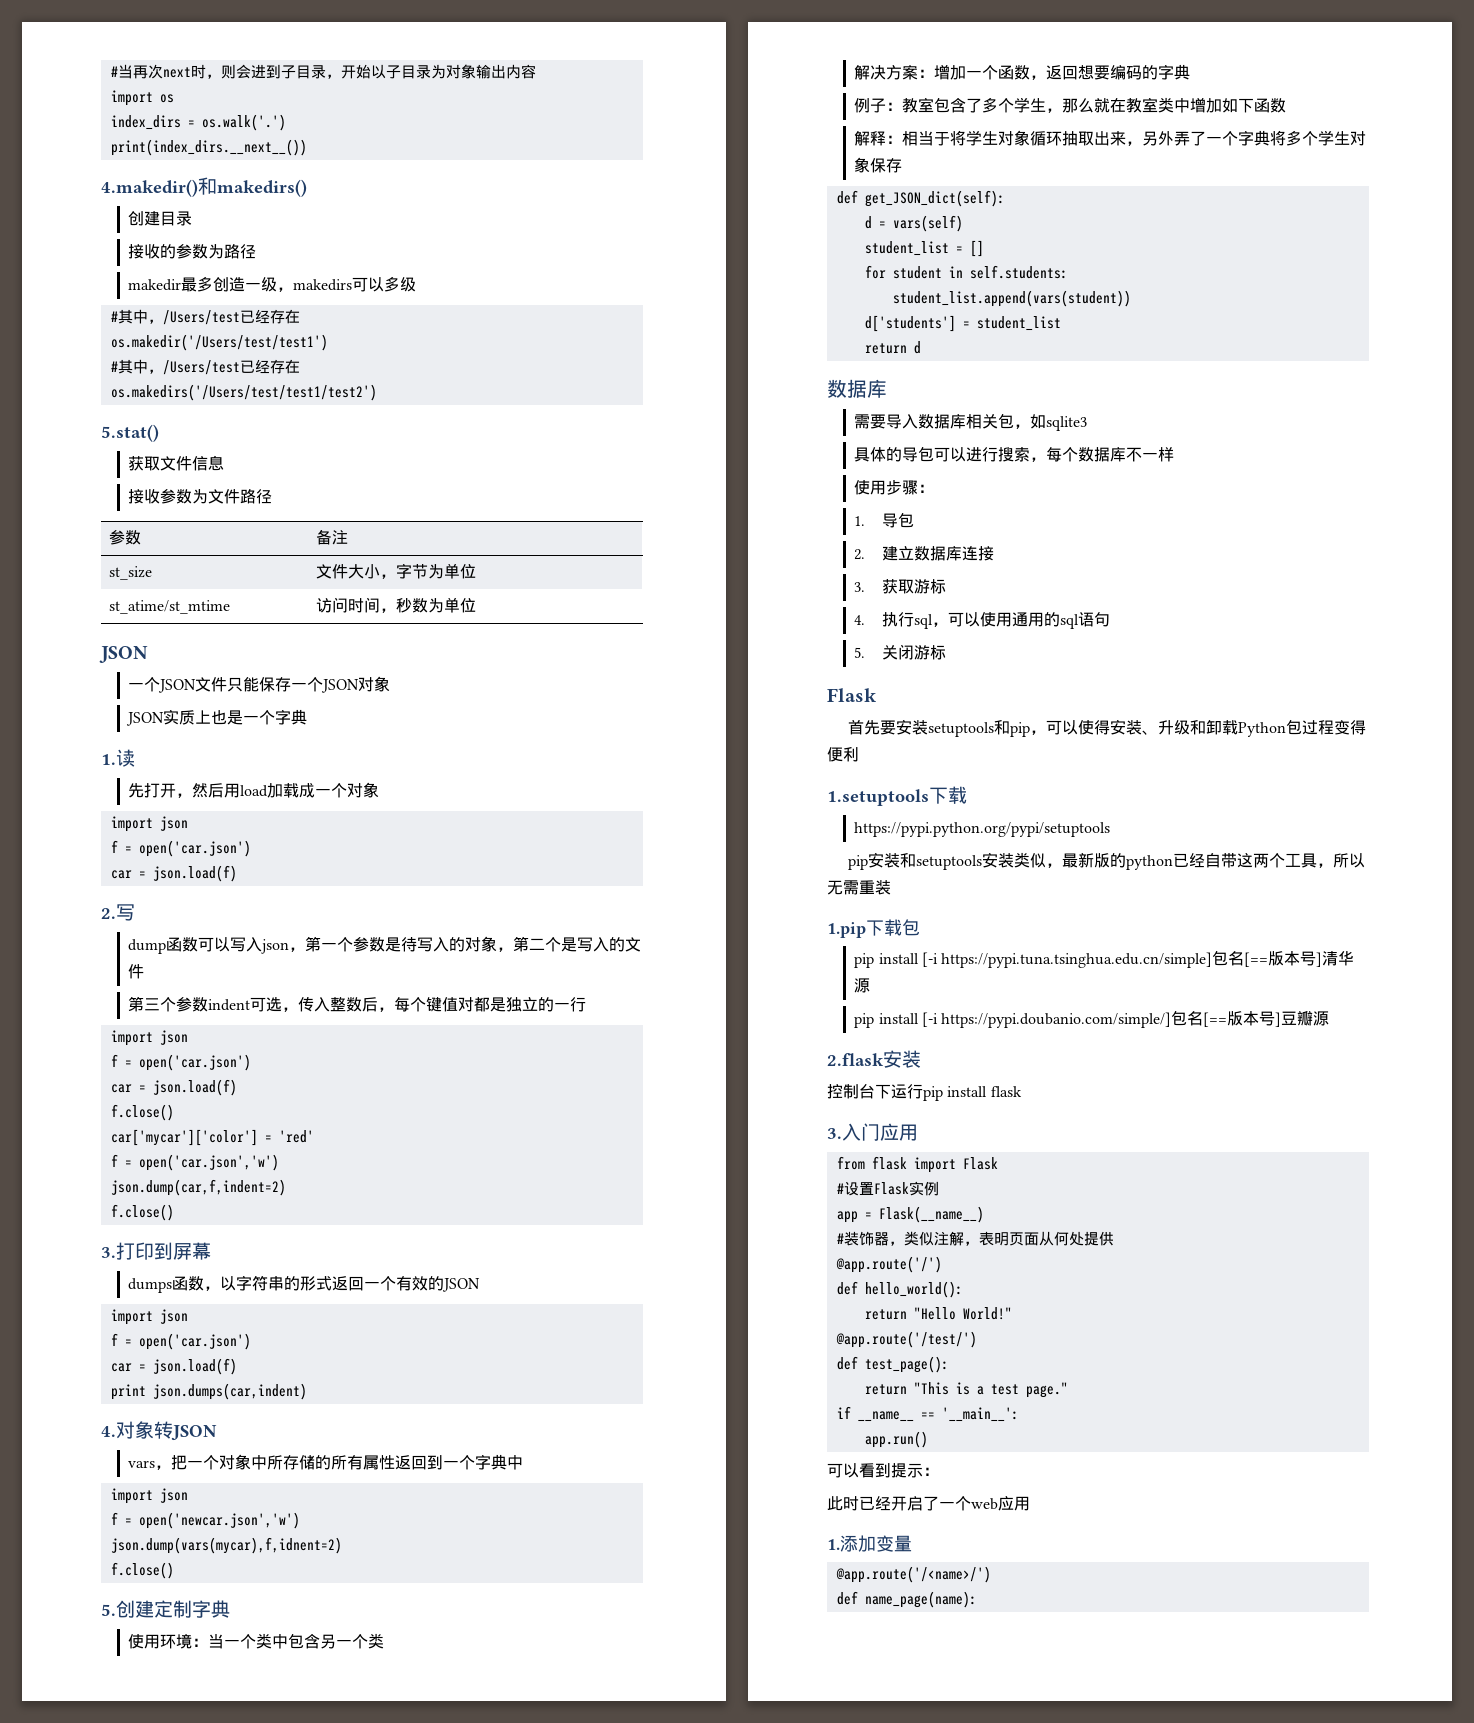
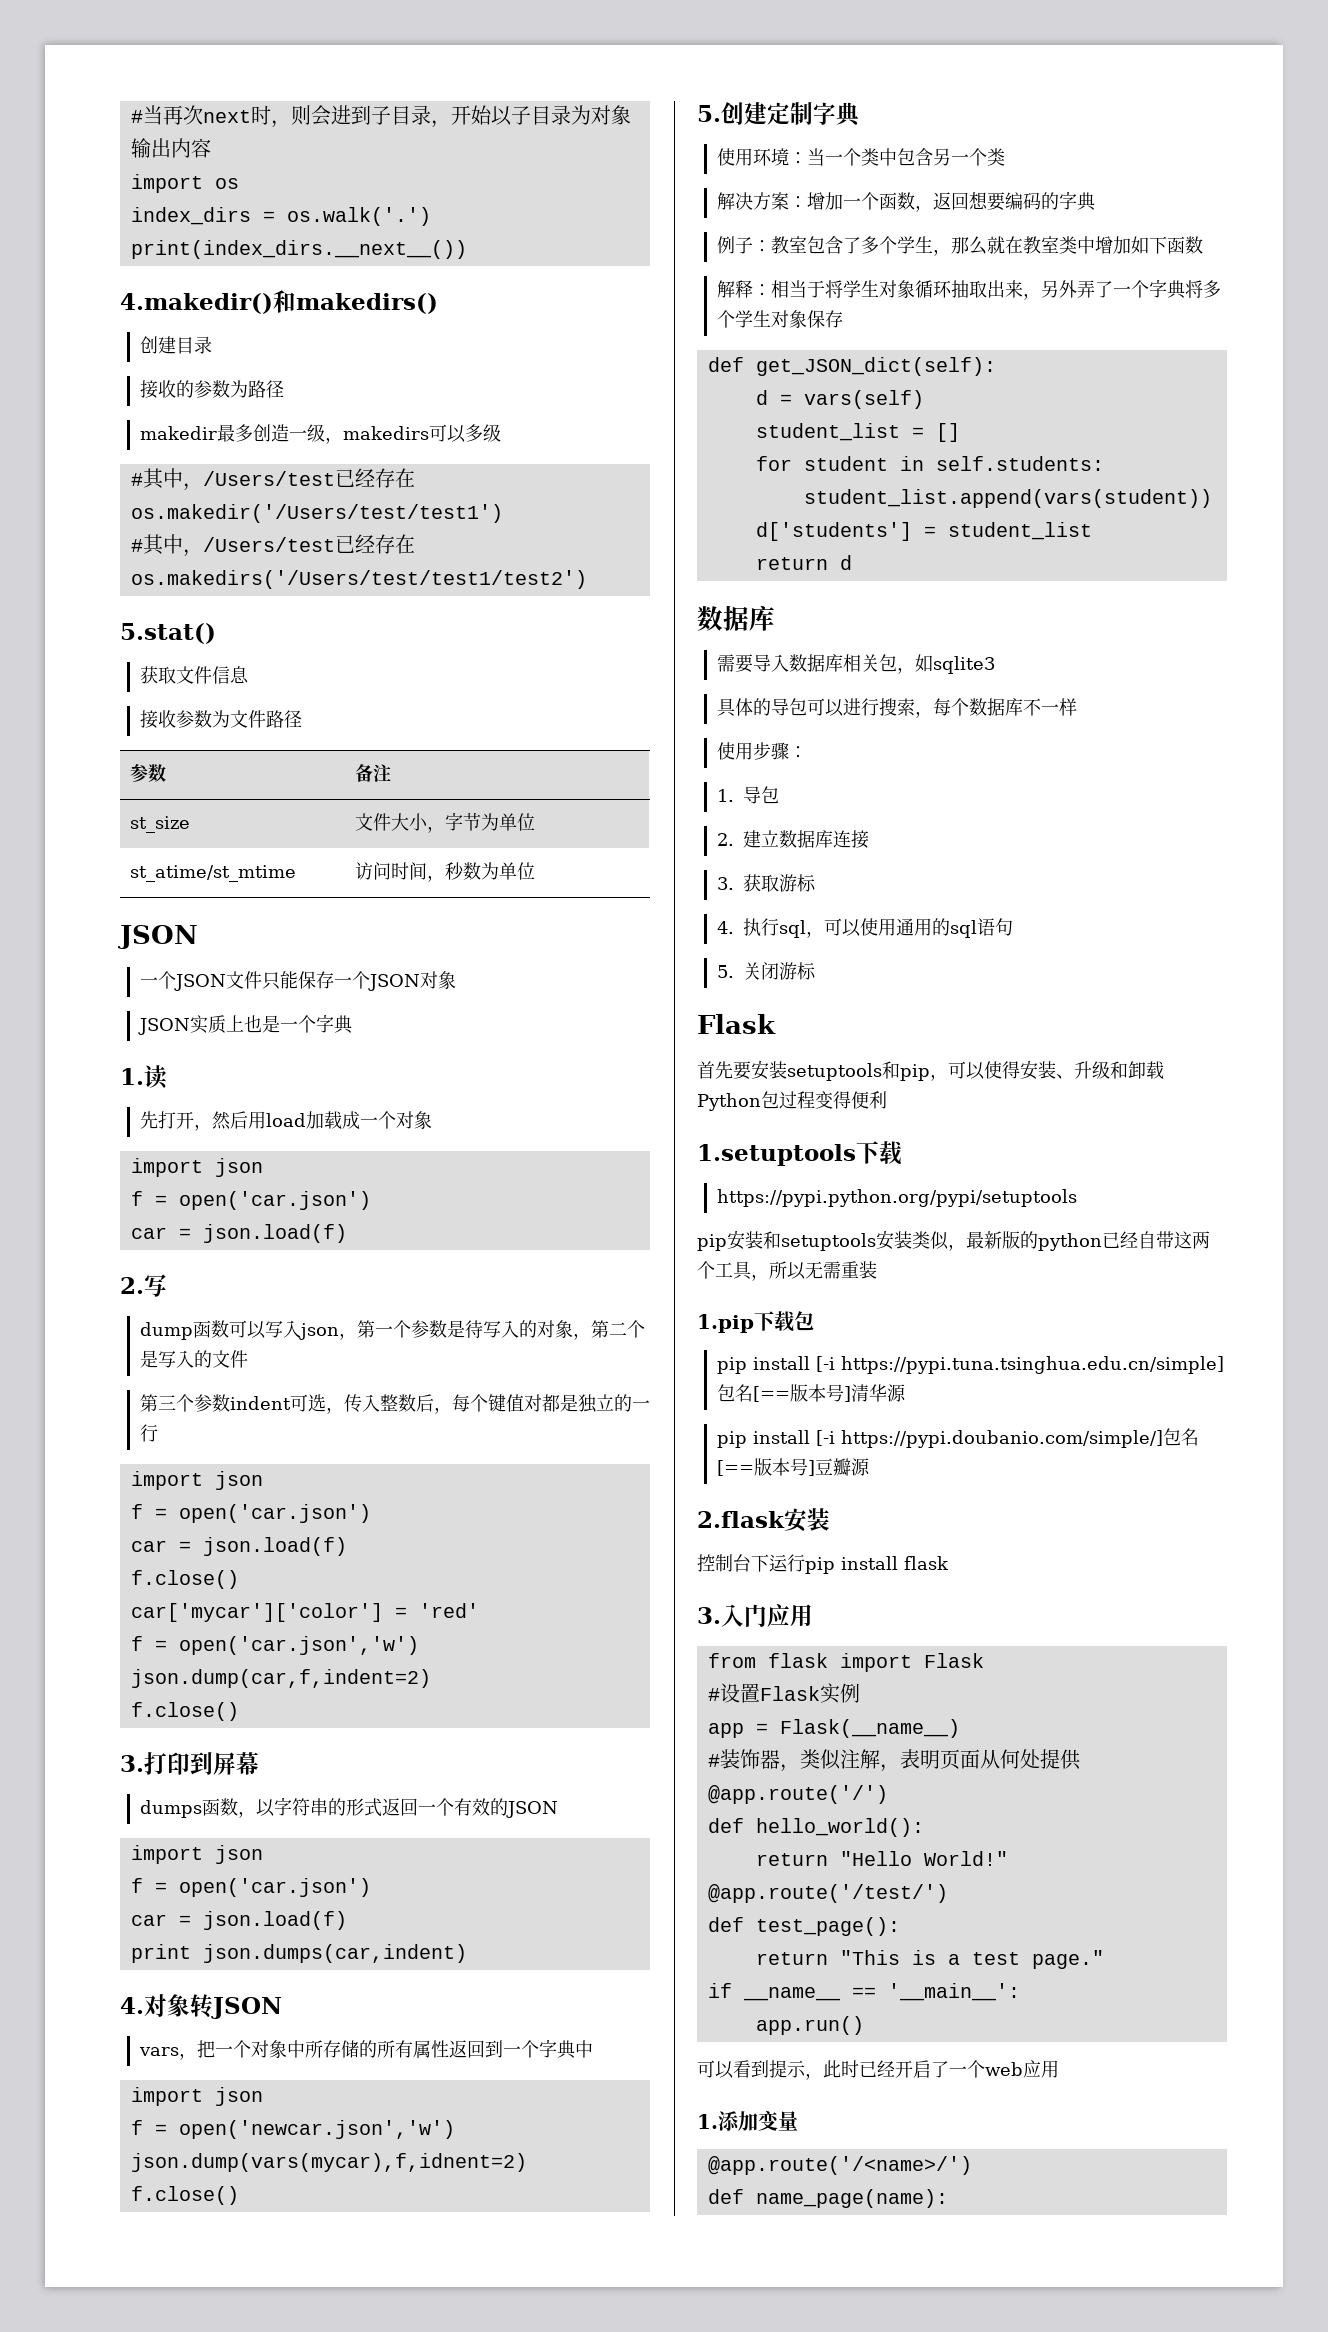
- 可以看到提示：
- 此时已经开启了一个web应用
+ 可以看到提示，此时已经开启了一个web应用

